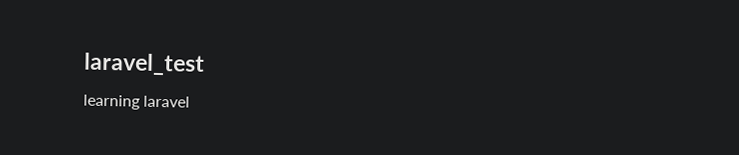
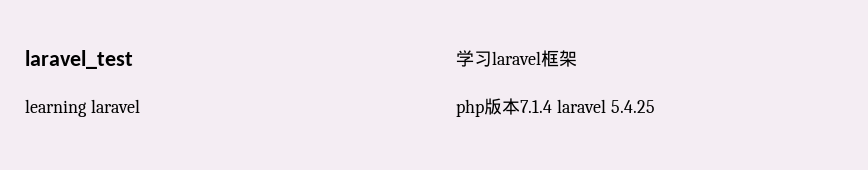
+ 学习laravel框架
+ php版本7.1.4 laravel 5.4.25

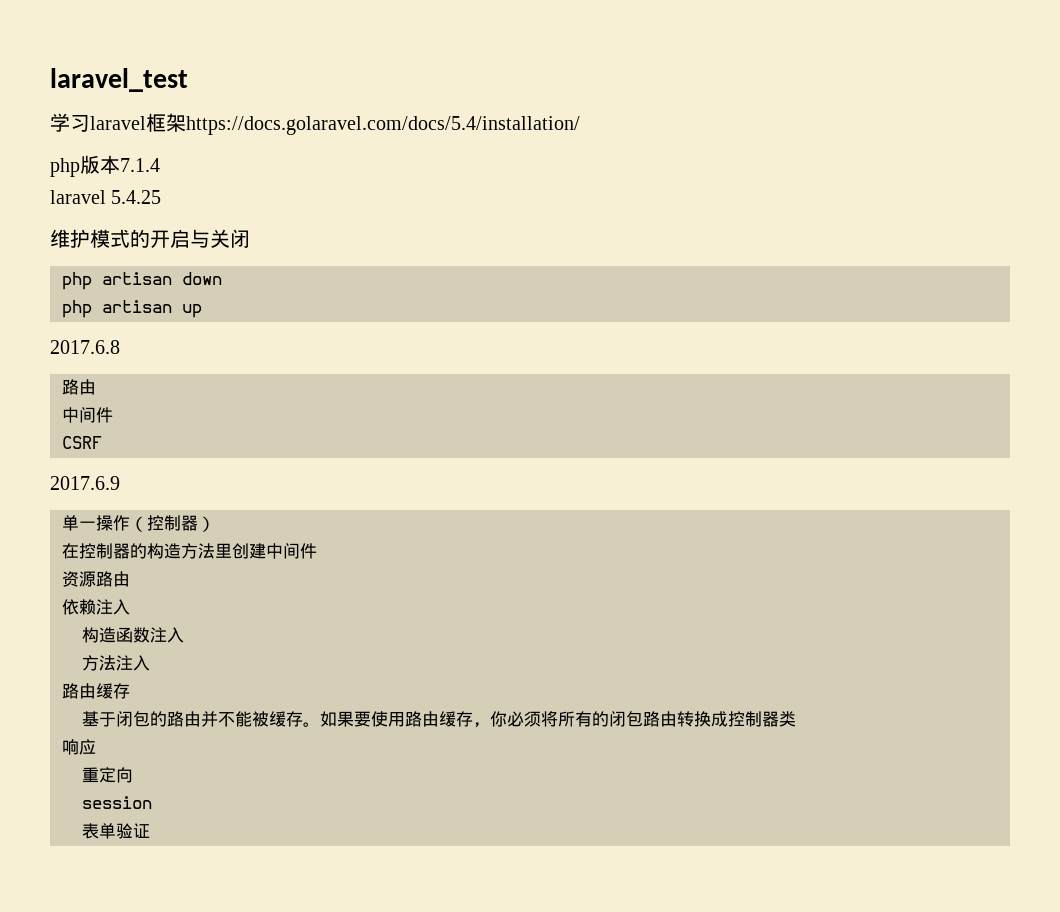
- learning laravel
- 学习laravel框架
+ 学习laravel框架https://docs.golaravel.com/docs/5.4/installation/
- php版本7.1.4 laravel 5.4.25
+ php版本7.1.4
+ laravel 5.4.25
+ 维护模式的开启与关闭
+ php artisan down
+ php artisan up
+ 2017.6.8
+ 路由
+ 中间件
+ CSRF
+ 2017.6.9
+ 单一操作（控制器）
+ 在控制器的构造方法里创建中间件
+ 资源路由
+ 依赖注入
+ 构造函数注入
+ 方法注入
+ 路由缓存
+ 基于闭包的路由并不能被缓存。如果要使用路由缓存，你必须将所有的闭包路由转换成控制器类
+ 响应
+ 重定向
+ session
+ 表单验证

